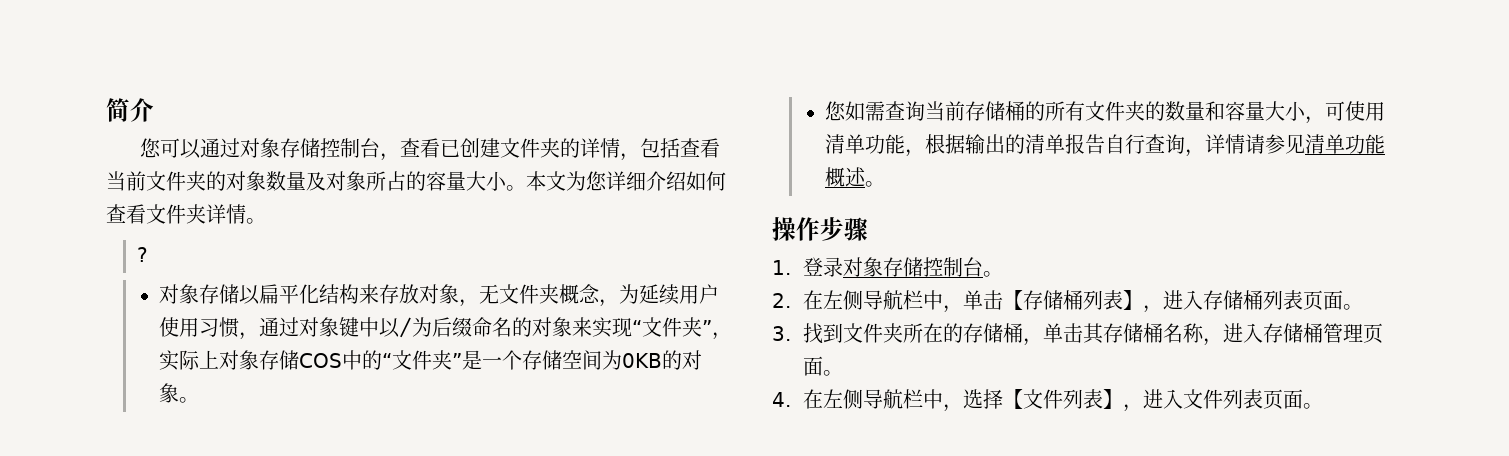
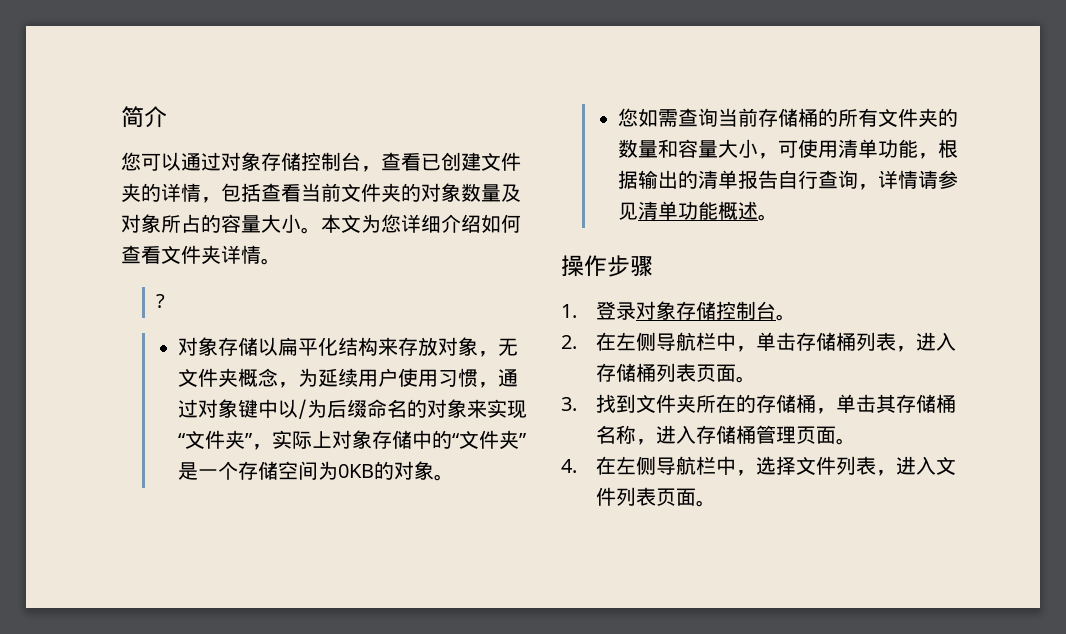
- 对象存储以扁平化结构来存放对象，无文件夹概念，为延续用户使用习惯，通过对象键中以/为后缀命名的对象来实现“文件夹”，实际上对象存储COS中的“文件夹”是一个存储空间为0KB的对象。
+ 对象存储以扁平化结构来存放对象，无文件夹概念，为延续用户使用习惯，通过对象键中以/为后缀命名的对象来实现“文件夹”，实际上对象存储中的“文件夹”是一个存储空间为0KB的对象。
- 2.在左侧导航栏中，单击【存储桶列表】，进入存储桶列表页面。
+ 2.在左侧导航栏中，单击存储桶列表，进入存储桶列表页面。
- 4.在左侧导航栏中，选择【文件列表】，进入文件列表页面。
+ 4.在左侧导航栏中，选择文件列表，进入文件列表页面。

